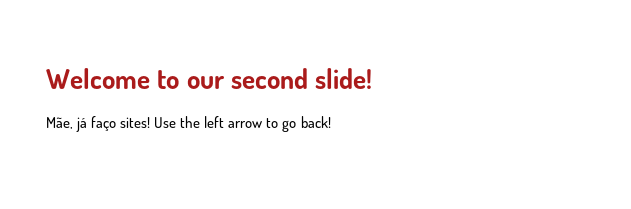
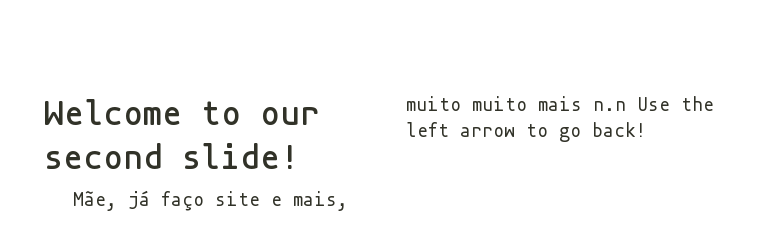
- Mãe, já faço sites! Use the left arrow to go back!
+ Mãe, já faço site e mais, muito muito mais n.n Use the left arrow to go back!

